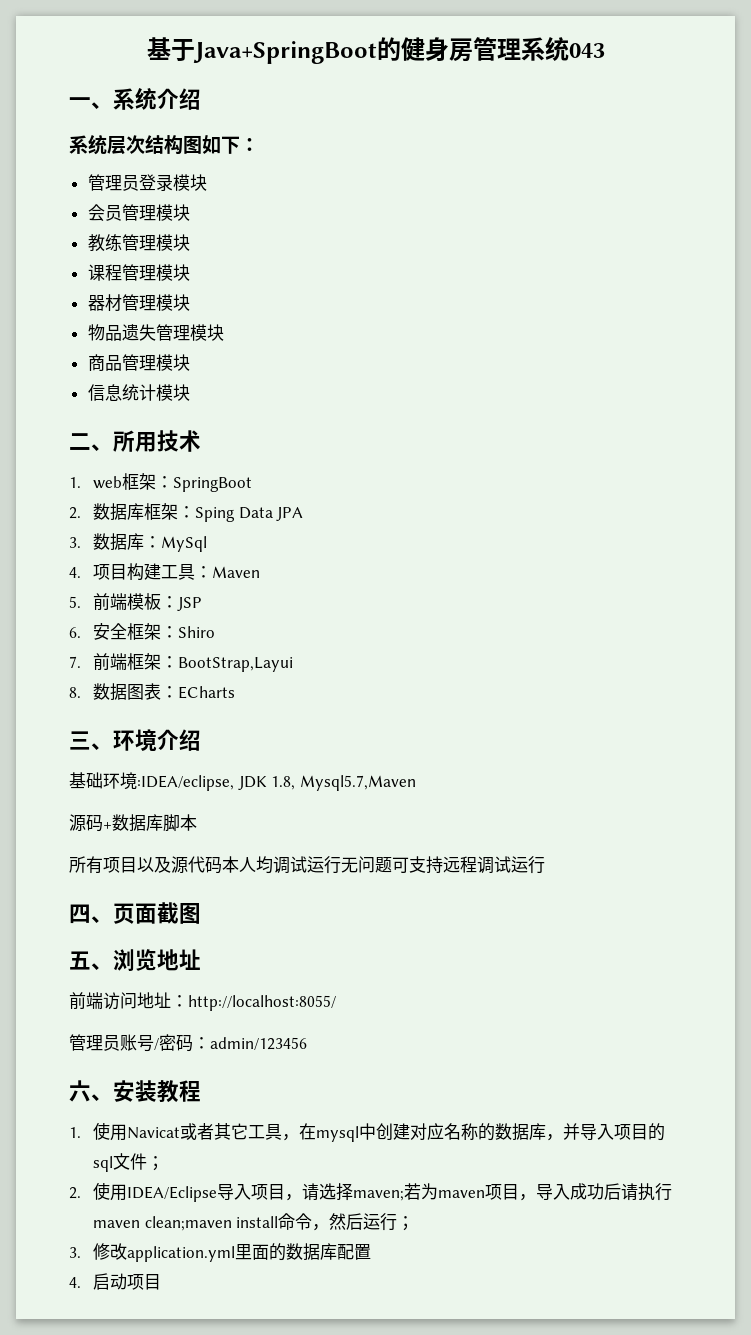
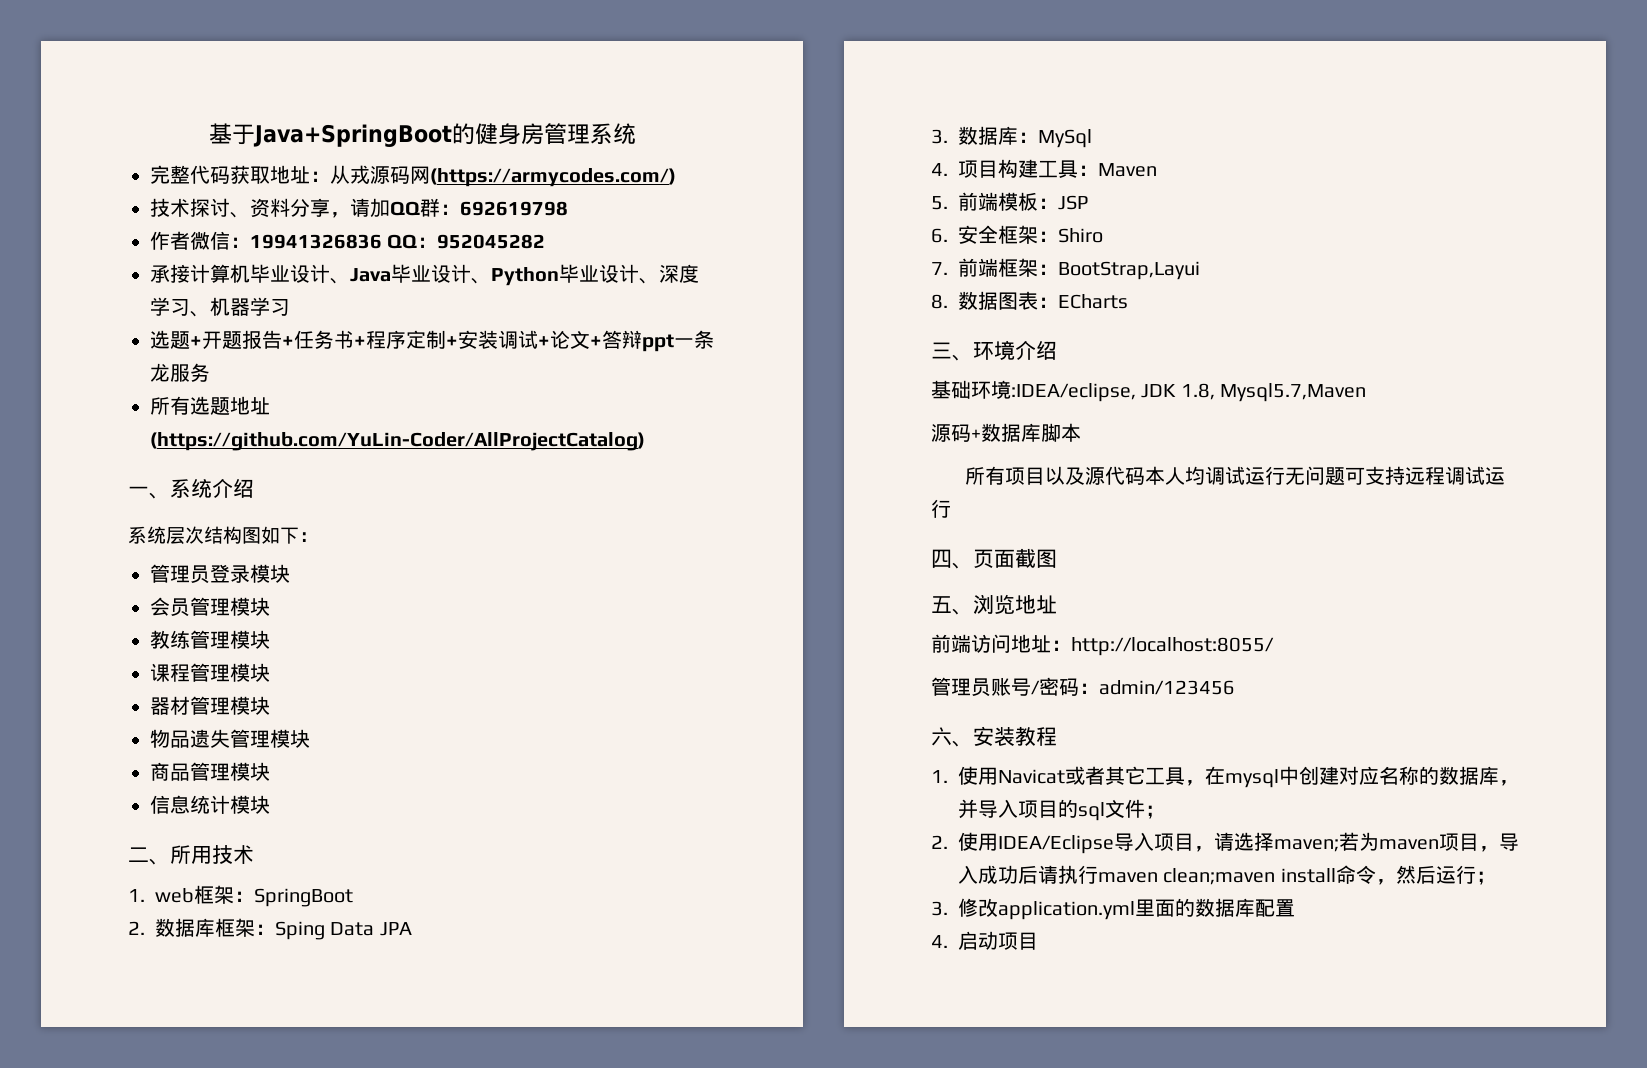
- 基于Java+SpringBoot的健身房管理系统043
+ 基于Java+SpringBoot的健身房管理系统
+ 完整代码获取地址：从戎源码网(https://armycodes.com/)
+ 技术探讨、资料分享，请加QQ群：692619798
+ 作者微信：19941326836 QQ：952045282
+ 承接计算机毕业设计、Java毕业设计、Python毕业设计、深度学习、机器学习
+ 选题+开题报告+任务书+程序定制+安装调试+论文+答辩ppt一条龙服务
+ 所有选题地址(https://github.com/YuLin-Coder/AllProjectCatalog)

